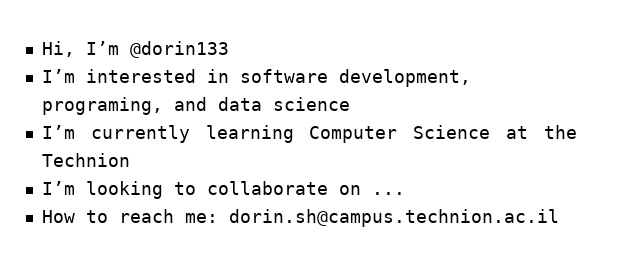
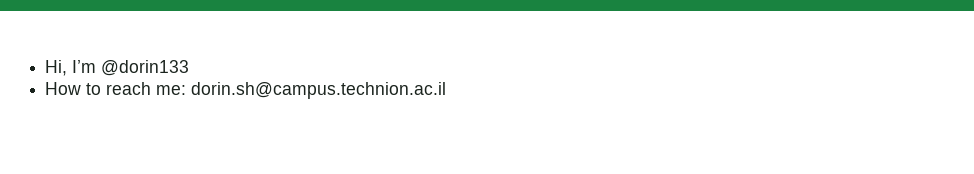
- I’m interested in software development, programing, and data science
- I’m currently learning Computer Science at the Technion
- I’m looking to collaborate on ...

